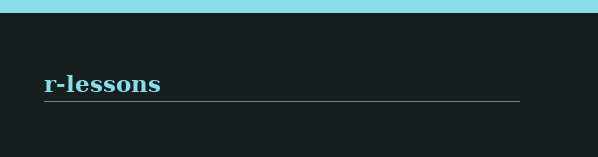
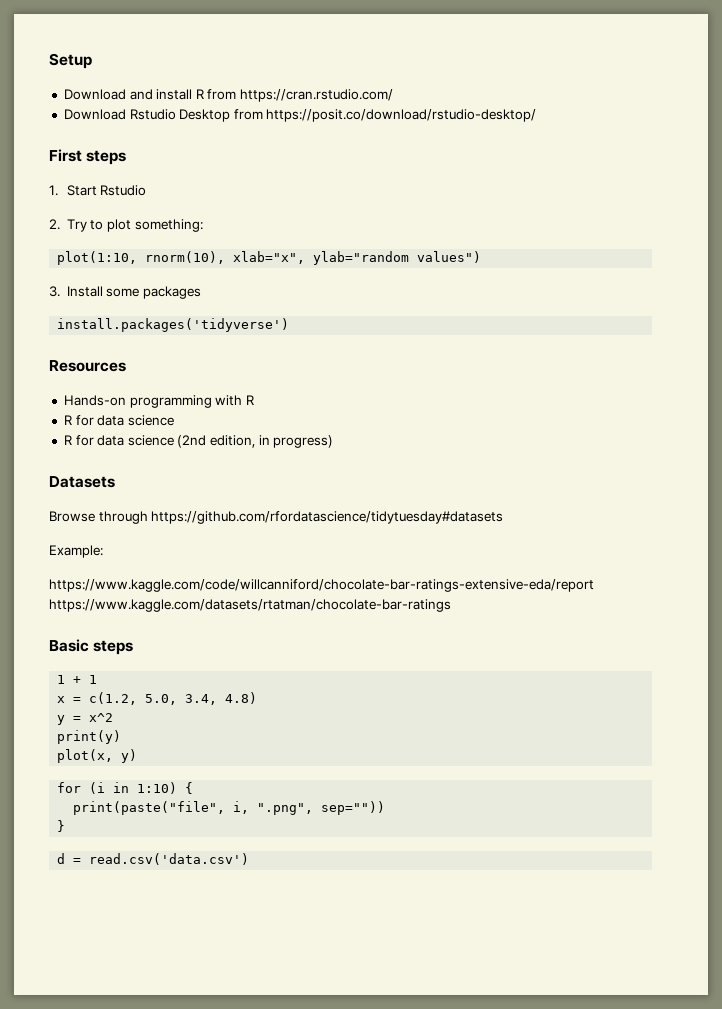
- r-lessons
+ Setup
+ Download and install R from https://cran.rstudio.com/
+ Download Rstudio Desktop from https://posit.co/download/rstudio-desktop/
+ First steps
+ 1. Start Rstudio
+ 2. Try to plot something:
+ plot(1:10, rnorm(10), xlab="x", ylab="random values")
+ 3. Install some packages
+ install.packages('tidyverse')
+ Resources
+ Hands-on programming with R
+ R for data science
+ R for data science (2nd edition, in progress)
+ Datasets
+ Browse through https://github.com/rfordatascience/tidytuesday#datasets
+ Example:
+ https://www.kaggle.com/code/willcanniford/chocolate-bar-ratings-extensive-eda/report https://www.kaggle.com/datasets/rtatman/chocolate-bar-ratings
+ Basic steps
+ 1 + 1
+ x = c(1.2, 5.0, 3.4, 4.8)
+ y = x^2
+ print(y)
+ plot(x, y)
+ for (i in 1:10) {
+ print(paste("file", i, ".png", sep=""))
+ }
+ d = read.csv('data.csv')

